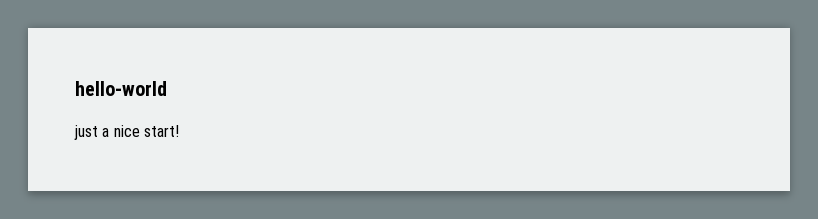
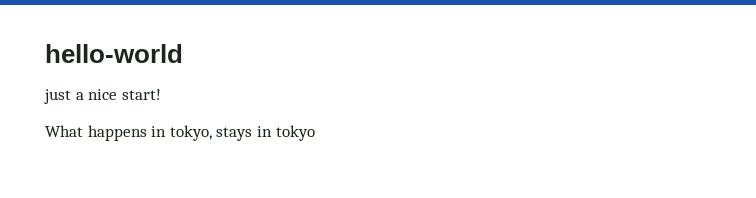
+ What happens in tokyo, stays in tokyo

